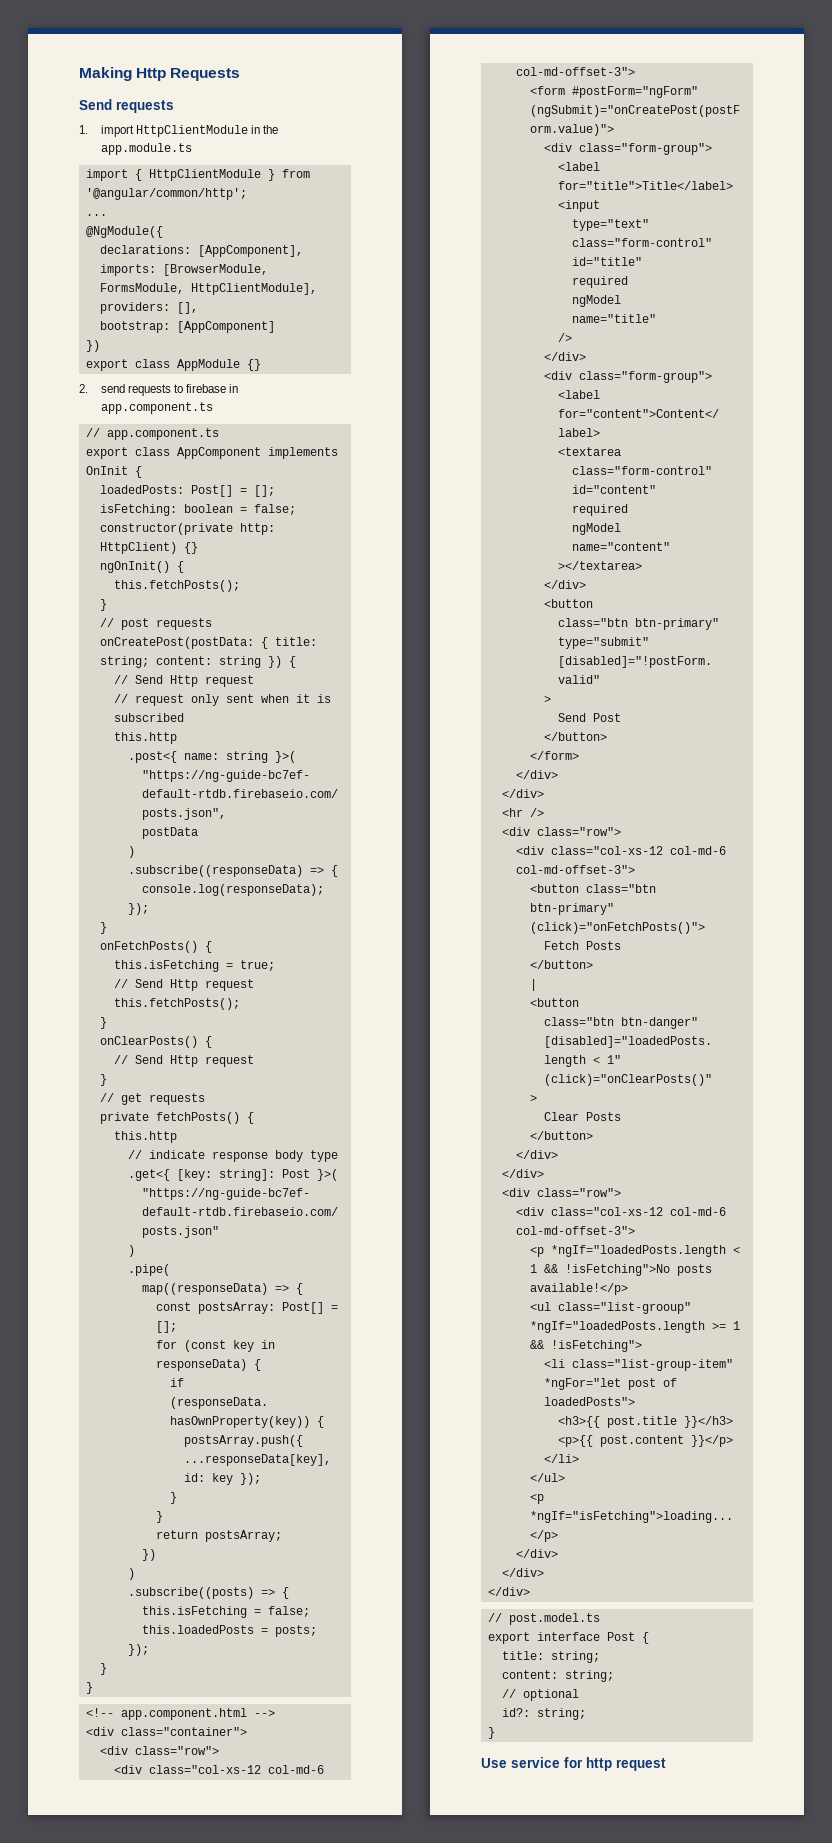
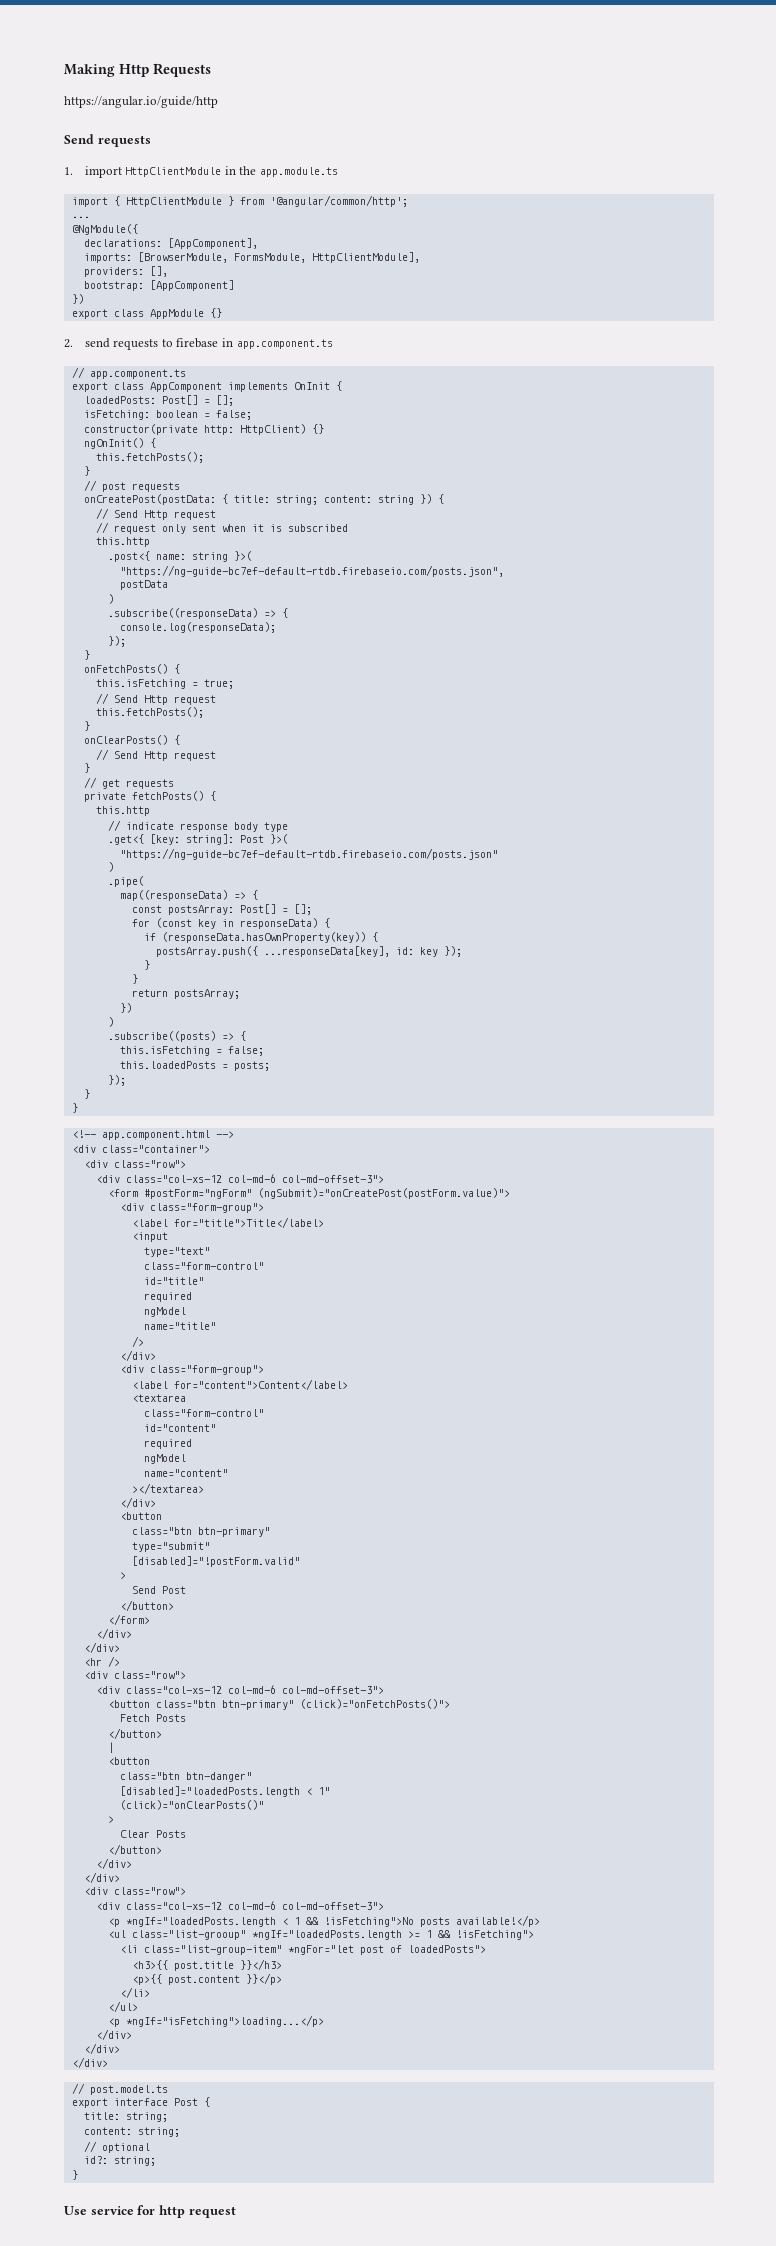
+ https://angular.io/guide/http

